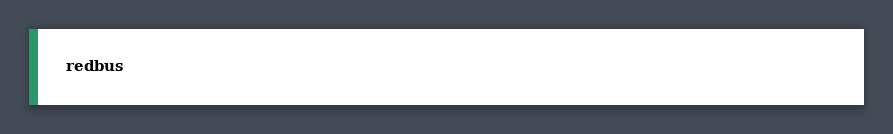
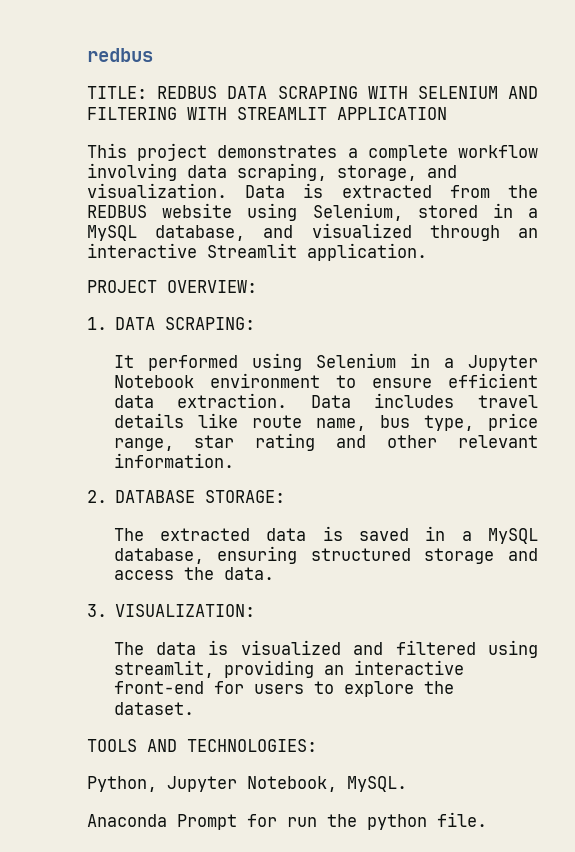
+ TITLE: REDBUS DATA SCRAPING WITH SELENIUM AND FILTERING WITH STREAMLIT APPLICATION
+ This project demonstrates a complete workflow involving data scraping, storage, and visualization. Data is extracted from the REDBUS website using Selenium, stored in a MySQL database, and visualized through an interactive Streamlit application.
+ PROJECT OVERVIEW:
+ 1. DATA SCRAPING:
+ It performed using Selenium in a Jupyter Notebook environment to ensure efficient data extraction. Data includes travel details like route name, bus type, price range, star rating and other relevant information.
+ 2. DATABASE STORAGE:
+ The extracted data is saved in a MySQL database, ensuring structured storage and access the data.
+ 3. VISUALIZATION:
+ The data is visualized and filtered using streamlit, providing an interactive front-end for users to explore the dataset.
+ TOOLS AND TECHNOLOGIES:
+ Python, Jupyter Notebook, MySQL.
+ Anaconda Prompt for run the python file.

